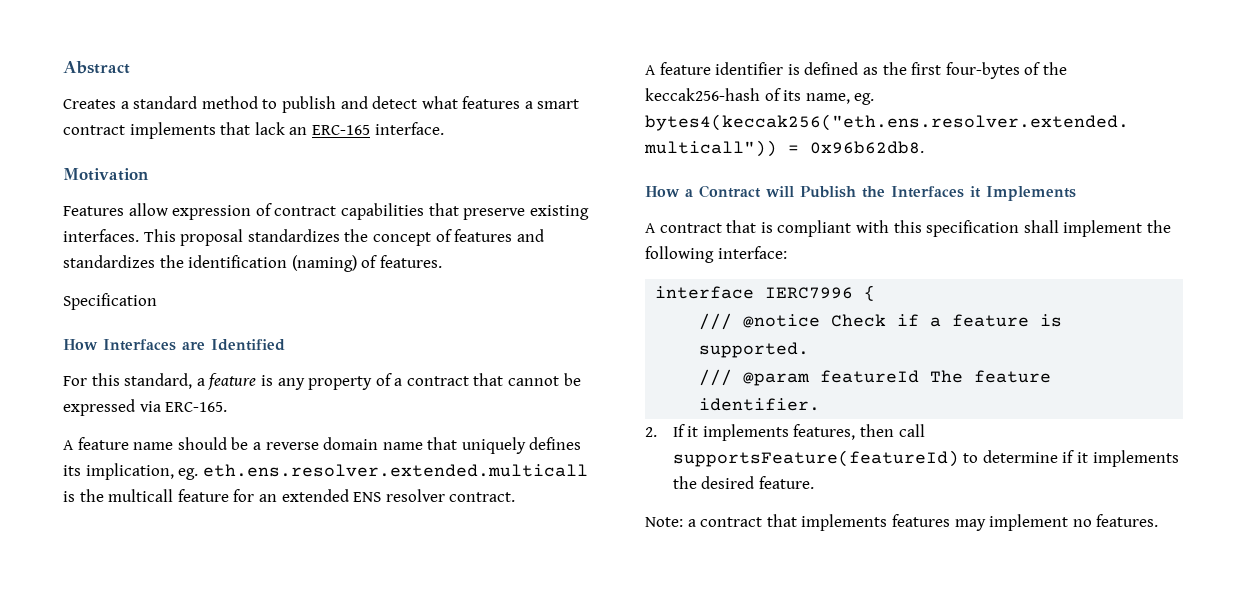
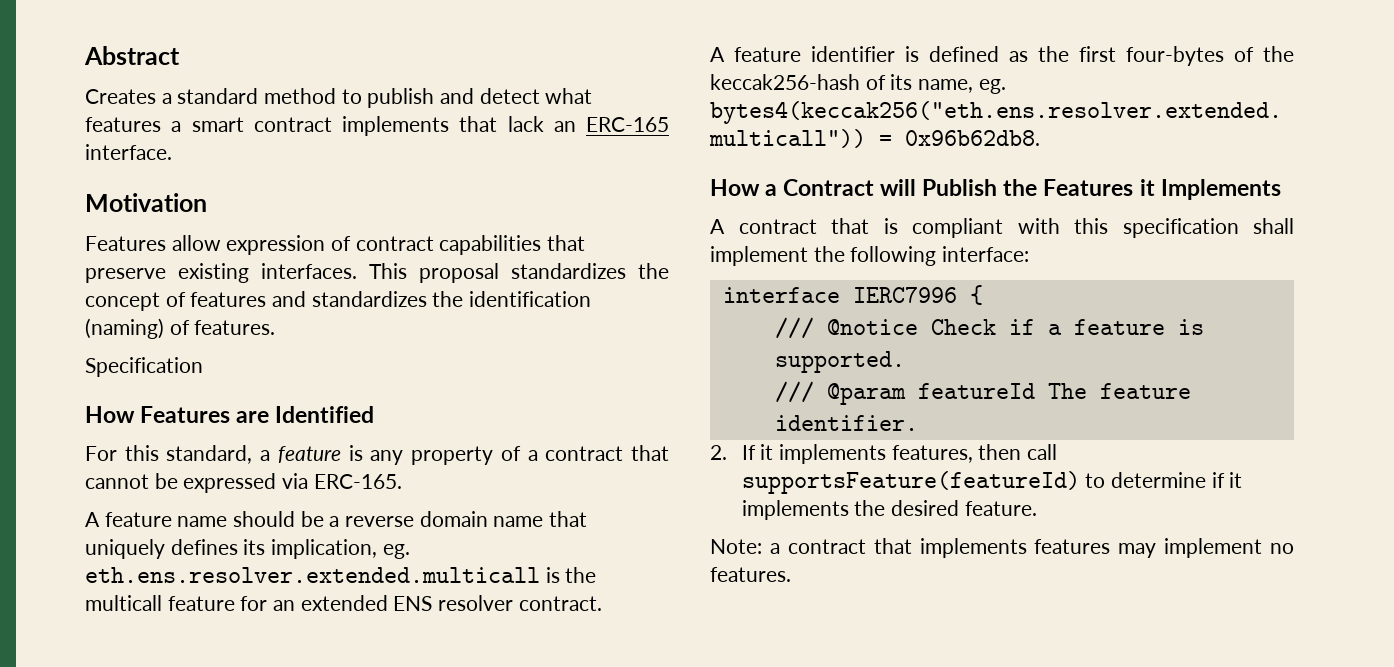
- How Interfaces are Identified
+ How Features are Identified
- How a Contract will Publish the Interfaces it Implements
+ How a Contract will Publish the Features it Implements

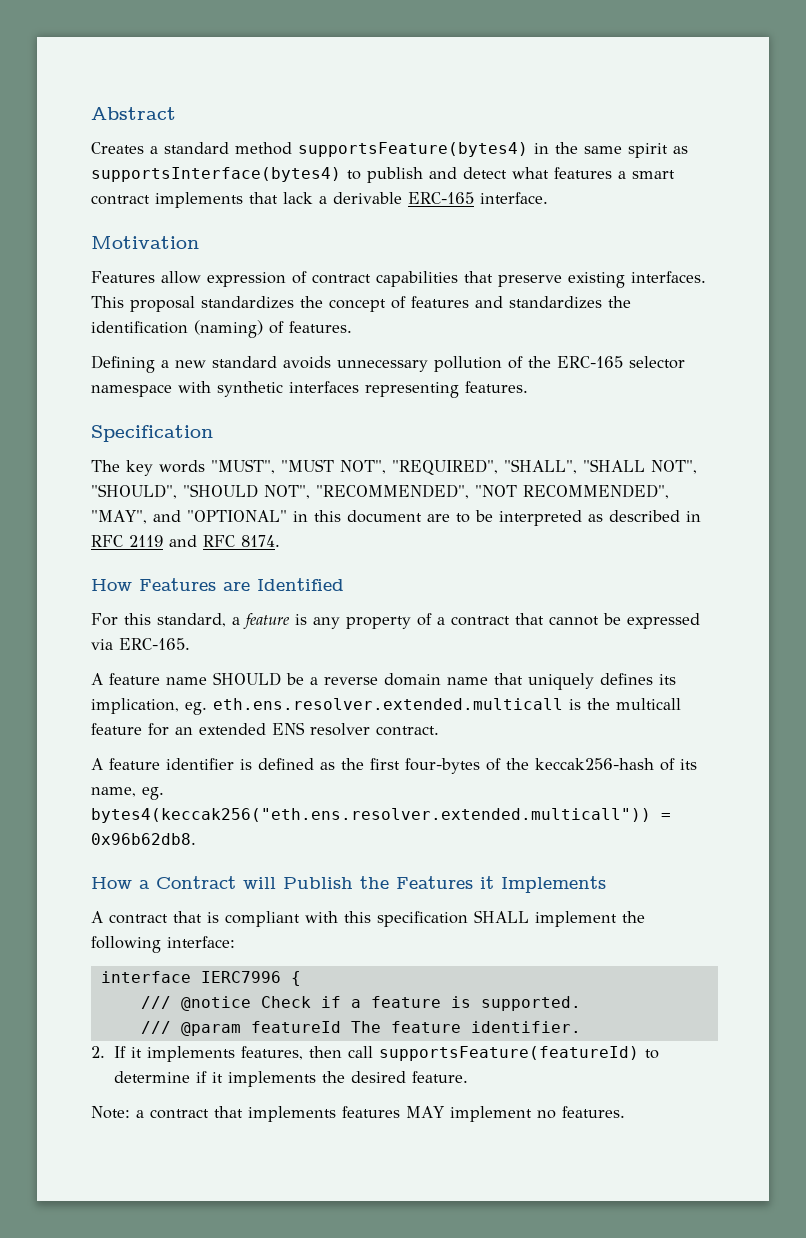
- Creates a standard method to publish and detect what features a smart contract implements that lack an ERC-165 interface.
+ Creates a standard method supportsFeature(bytes4) in the same spirit as supportsInterface(bytes4) to publish and detect what features a smart contract implements that lack a derivable ERC-165 interface.
+ Defining a new standard avoids unnecessary pollution of the ERC-165 selector namespace with synthetic interfaces representing features.
  Specification
+ The key words "MUST", "MUST NOT", "REQUIRED", "SHALL", "SHALL NOT", "SHOULD", "SHOULD NOT", "RECOMMENDED", "NOT RECOMMENDED", "MAY", and "OPTIONAL" in this document are to be interpreted as described in RFC 2119 and RFC 8174.
- A feature name should be a reverse domain name that uniquely defines its implication, eg. eth.ens.resolver.extended.multicall is the multicall feature for an extended ENS resolver contract.
+ A feature name SHOULD be a reverse domain name that uniquely defines its implication, eg. eth.ens.resolver.extended.multicall is the multicall feature for an extended ENS resolver contract.
- A contract that is compliant with this specification shall implement the following interface:
+ A contract that is compliant with this specification SHALL implement the following interface:
- Note: a contract that implements features may implement no features.
+ Note: a contract that implements features MAY implement no features.

